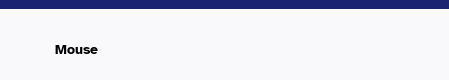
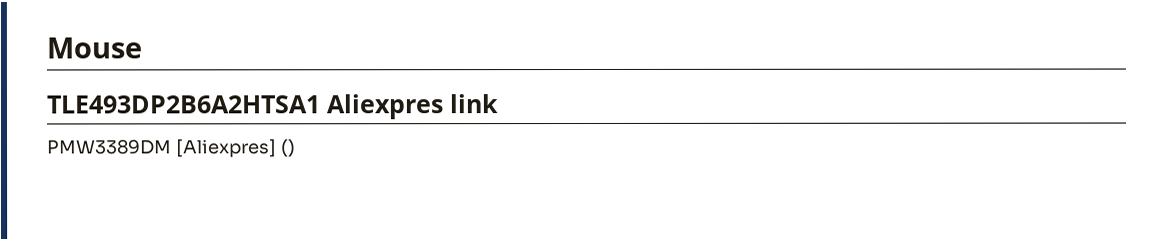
+ TLE493DP2B6A2HTSA1 Aliexpres link
+ PMW3389DM [Aliexpres] ()

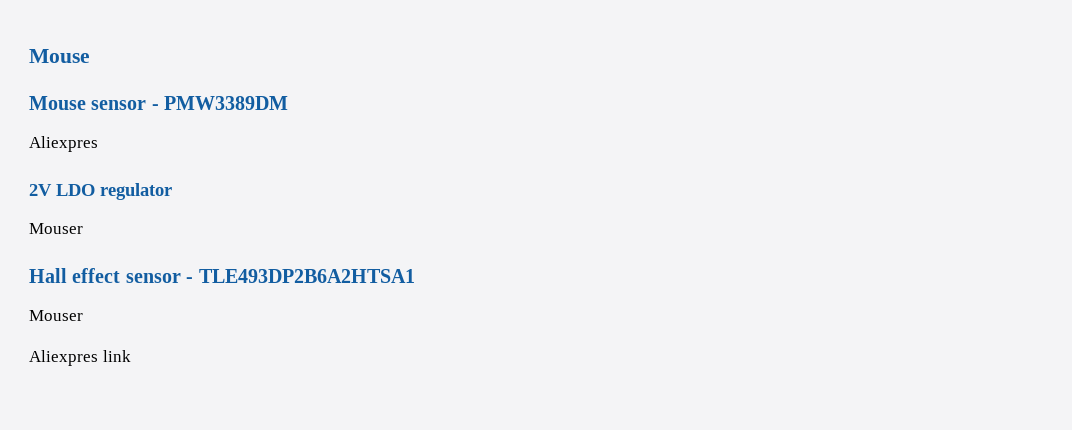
- TLE493DP2B6A2HTSA1 Aliexpres link
+ Mouse sensor - PMW3389DM
+ Aliexpres
+ 2V LDO regulator
+ Mouser
+ Hall effect sensor - TLE493DP2B6A2HTSA1
+ Mouser
+ Aliexpres link
- PMW3389DM [Aliexpres] ()

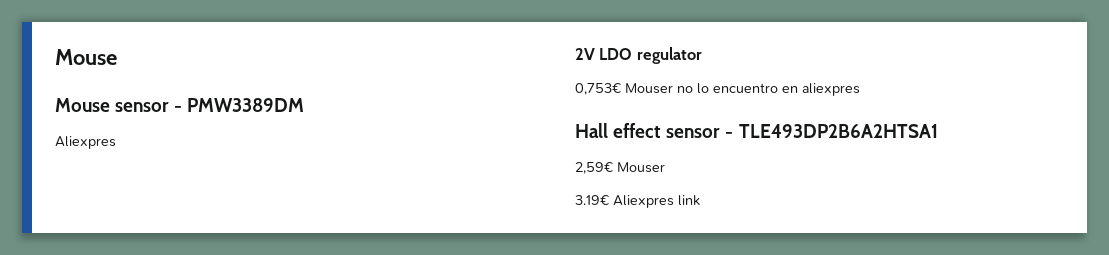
  2V LDO regulator
- Mouser
+ 0,753€ Mouser no lo encuentro en aliexpres
  Hall effect sensor - TLE493DP2B6A2HTSA1
- Mouser
- Aliexpres link
+ 2,59€ Mouser
+ 3.19€ Aliexpres link

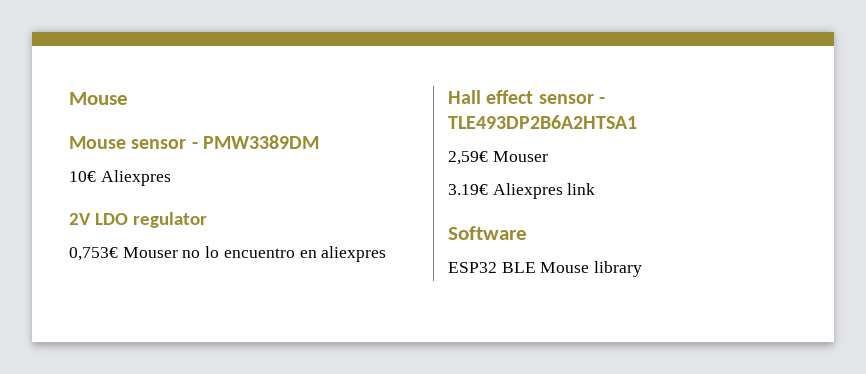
  Mouse sensor - PMW3389DM
- Aliexpres
+ 10€ Aliexpres
+ Software
+ ESP32 BLE Mouse library

